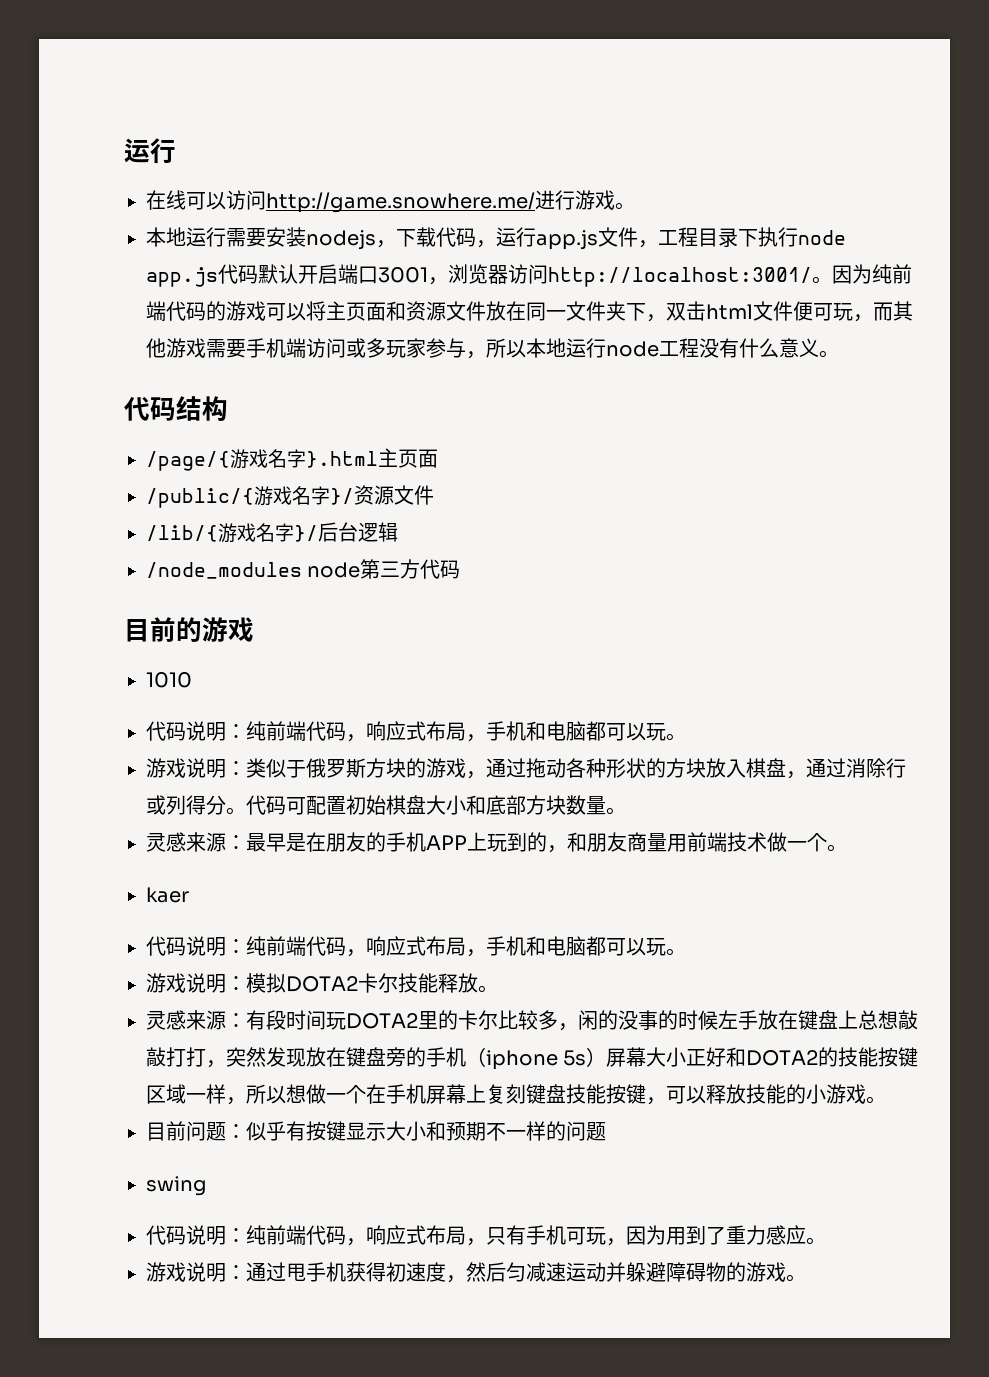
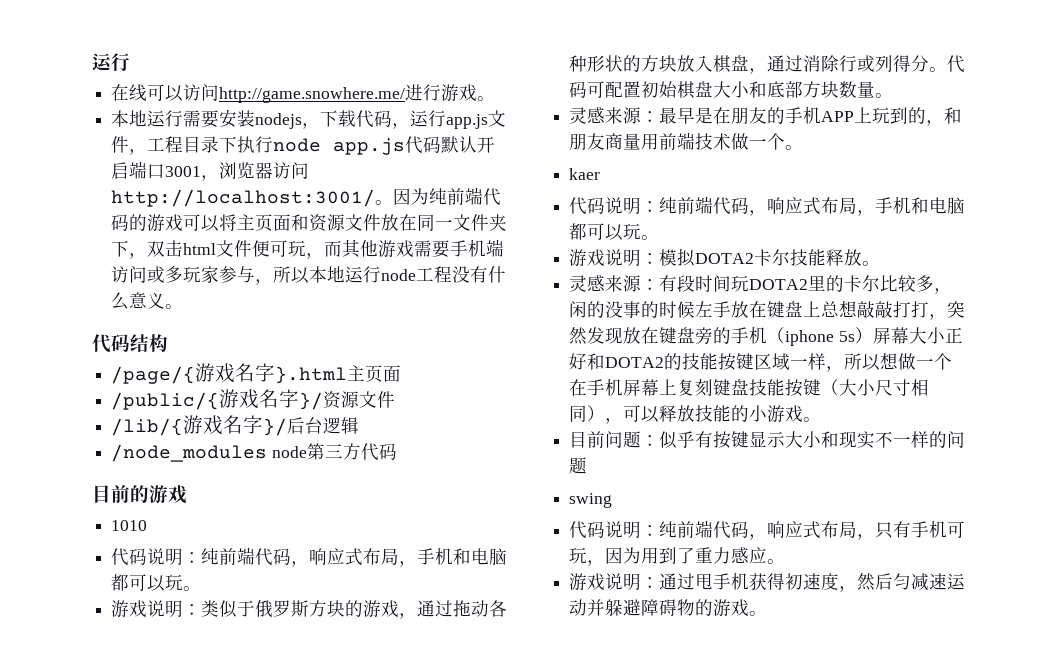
- 灵感来源：有段时间玩DOTA2里的卡尔比较多，闲的没事的时候左手放在键盘上总想敲敲打打，突然发现放在键盘旁的手机（iphone 5s）屏幕大小正好和DOTA2的技能按键区域一样，所以想做一个在手机屏幕上复刻键盘技能按键，可以释放技能的小游戏。
+ 灵感来源：有段时间玩DOTA2里的卡尔比较多，闲的没事的时候左手放在键盘上总想敲敲打打，突然发现放在键盘旁的手机（iphone 5s）屏幕大小正好和DOTA2的技能按键区域一样，所以想做一个在手机屏幕上复刻键盘技能按键（大小尺寸相同），可以释放技能的小游戏。
- 目前问题：似乎有按键显示大小和预期不一样的问题
+ 目前问题：似乎有按键显示大小和现实不一样的问题

